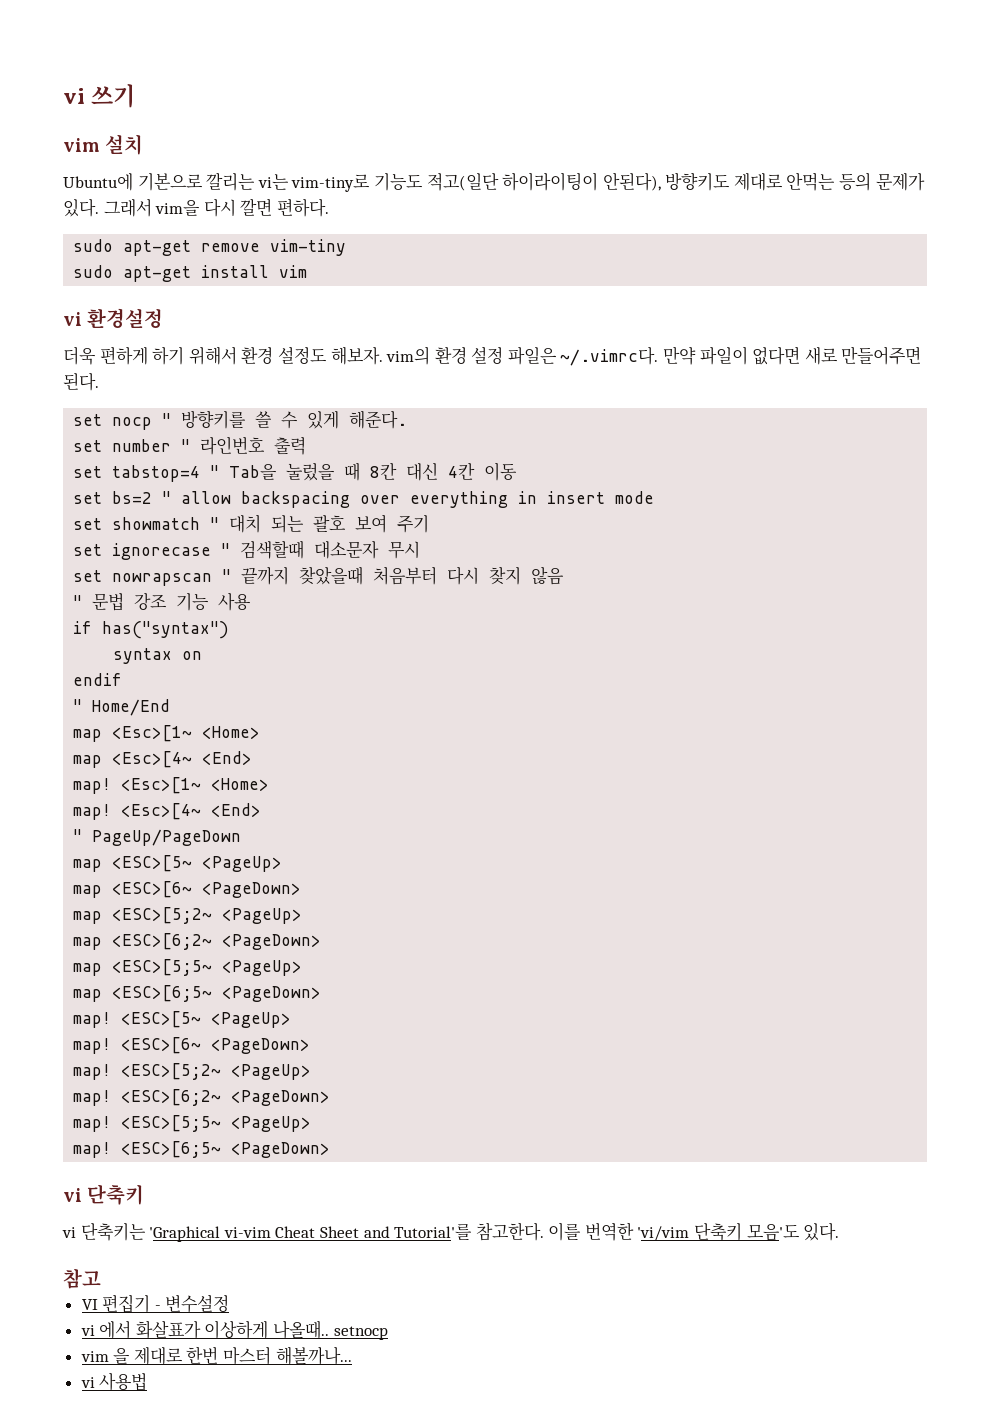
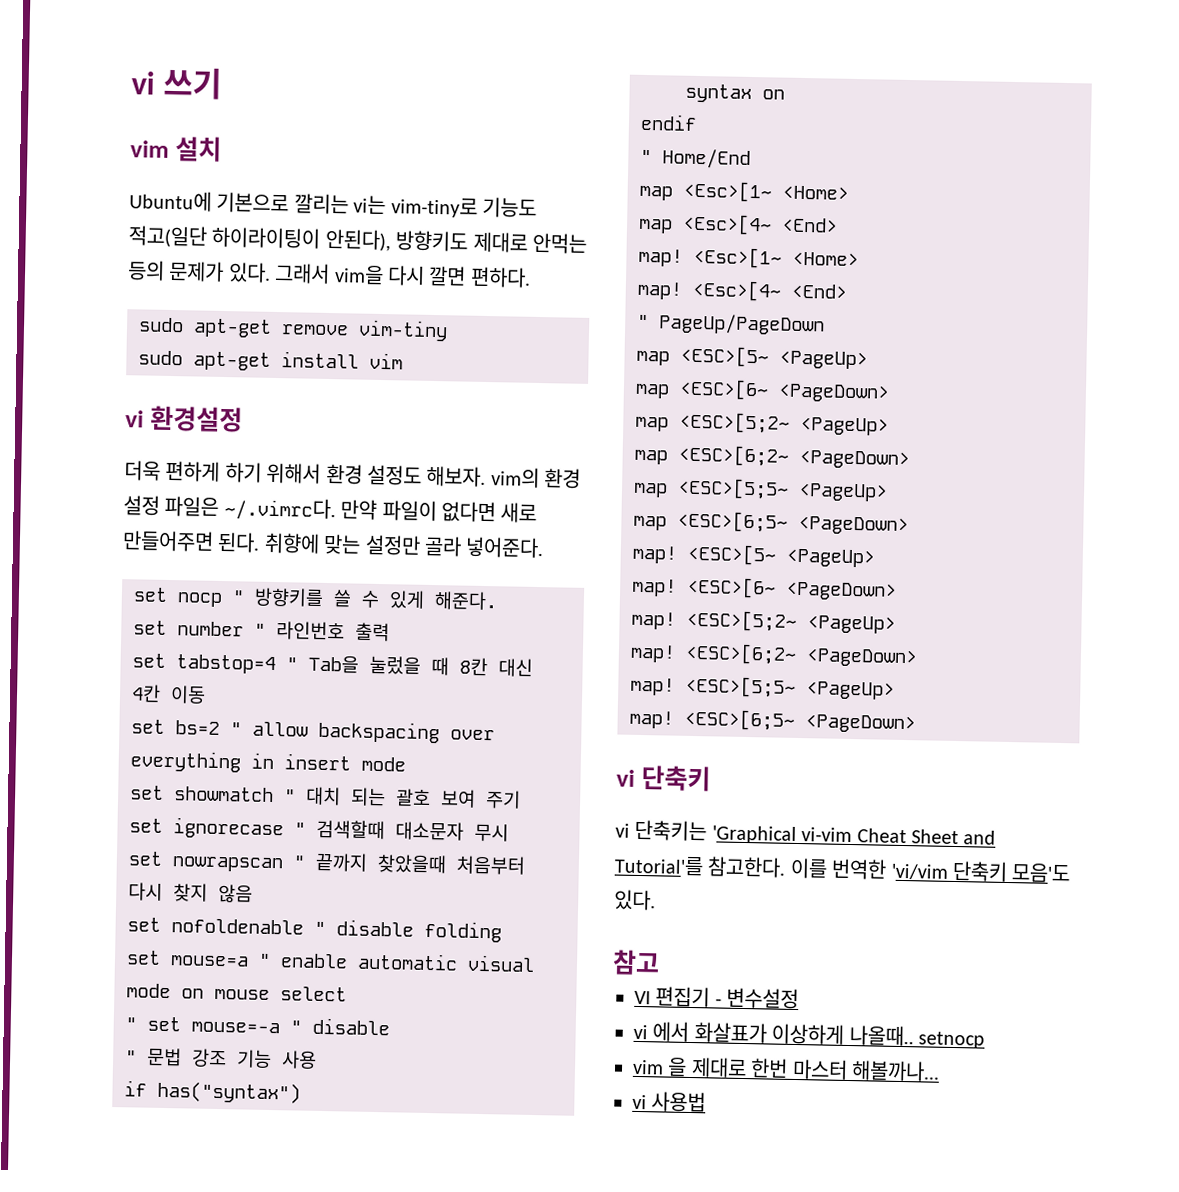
+ 취향에 맞는 설정만 골라 넣어준다.
+ set nofoldenable " disable folding
+ set mouse=a " enable automatic visual mode on mouse select
+ " set mouse=-a " disable

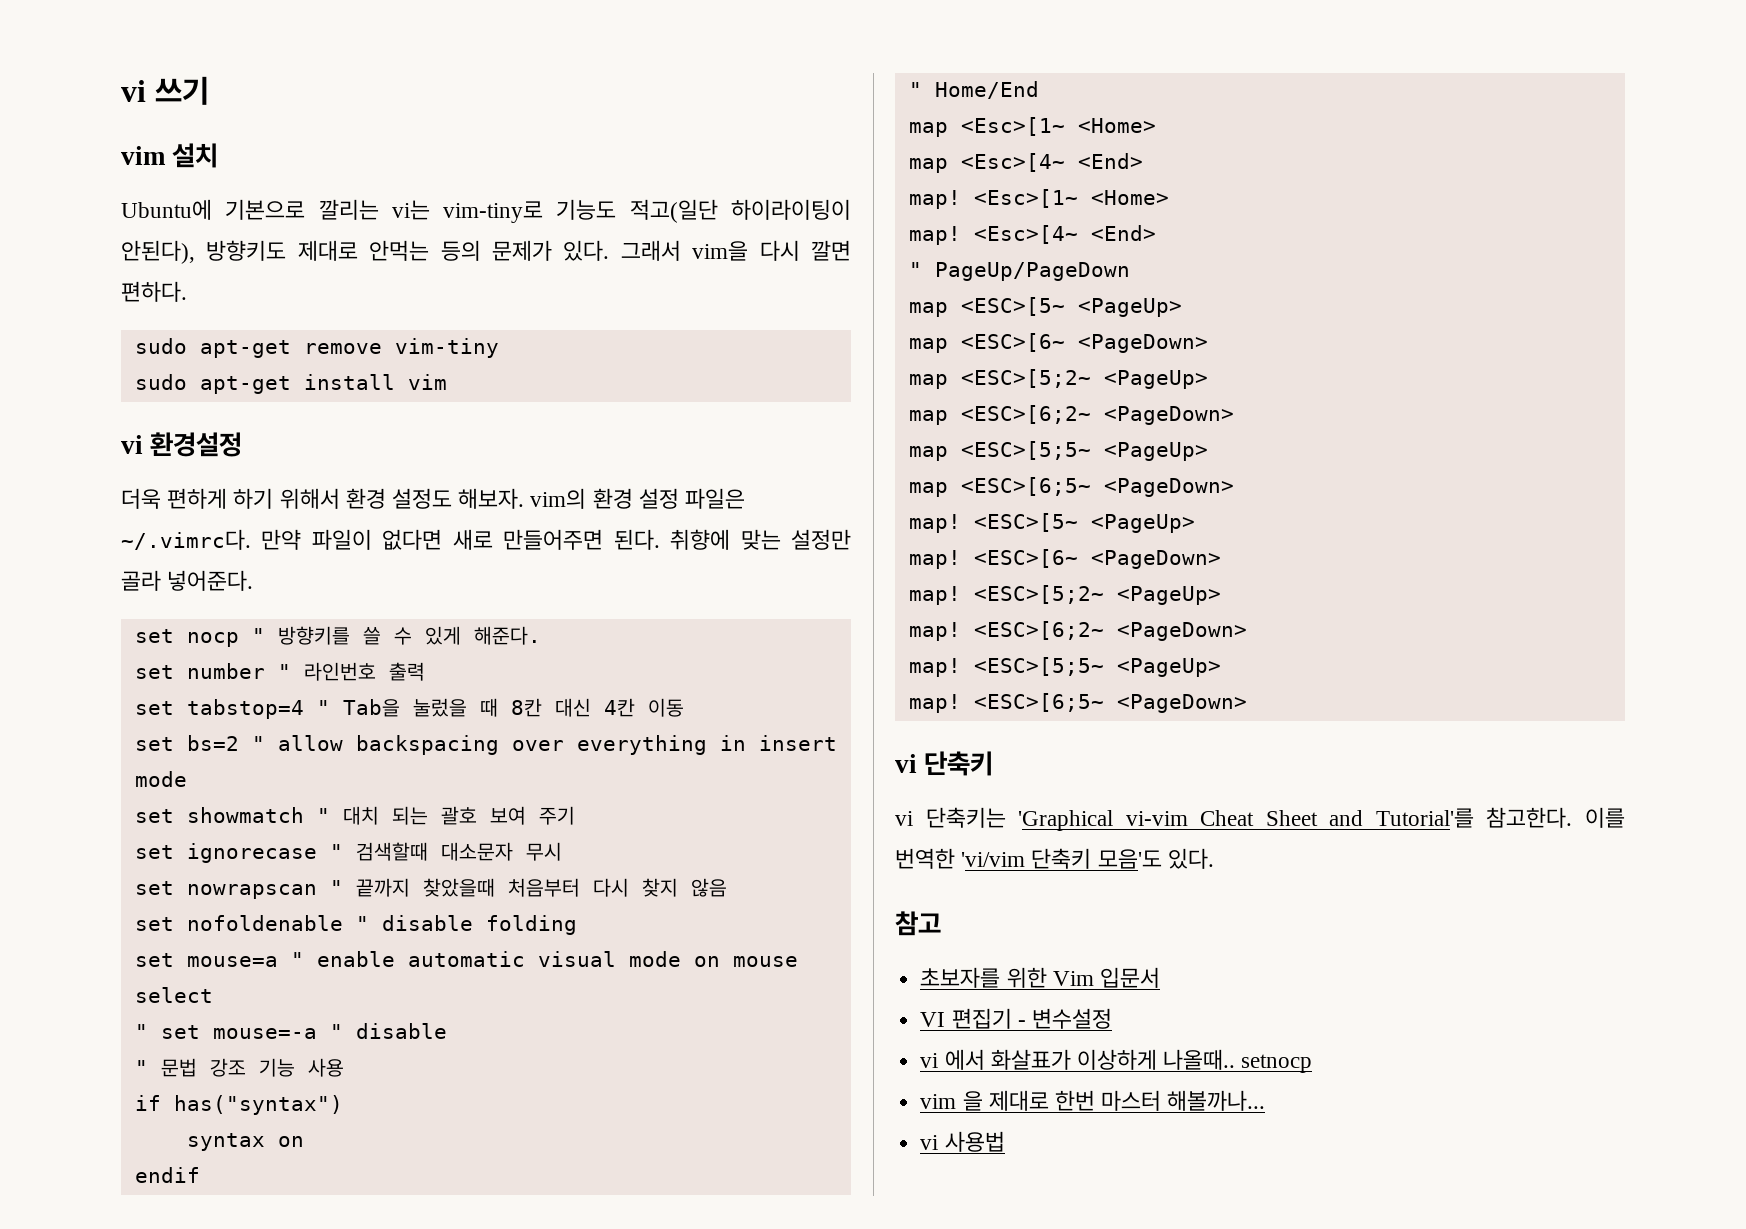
+ 초보자를 위한 Vim 입문서

